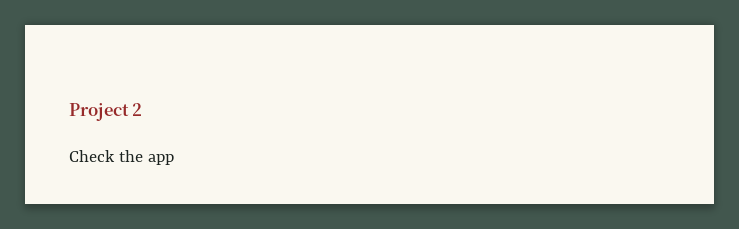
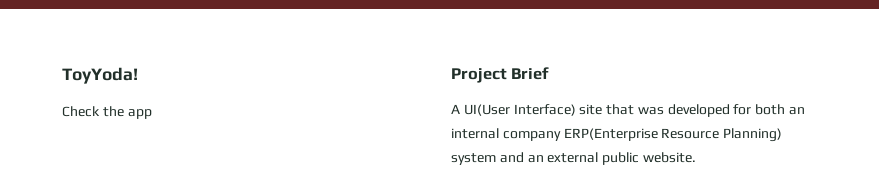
- Project 2
+ ToyYoda!
+ Project Brief
+ A UI(User Interface) site that was developed for both an internal company ERP(Enterprise Resource Planning) system and an external public website.

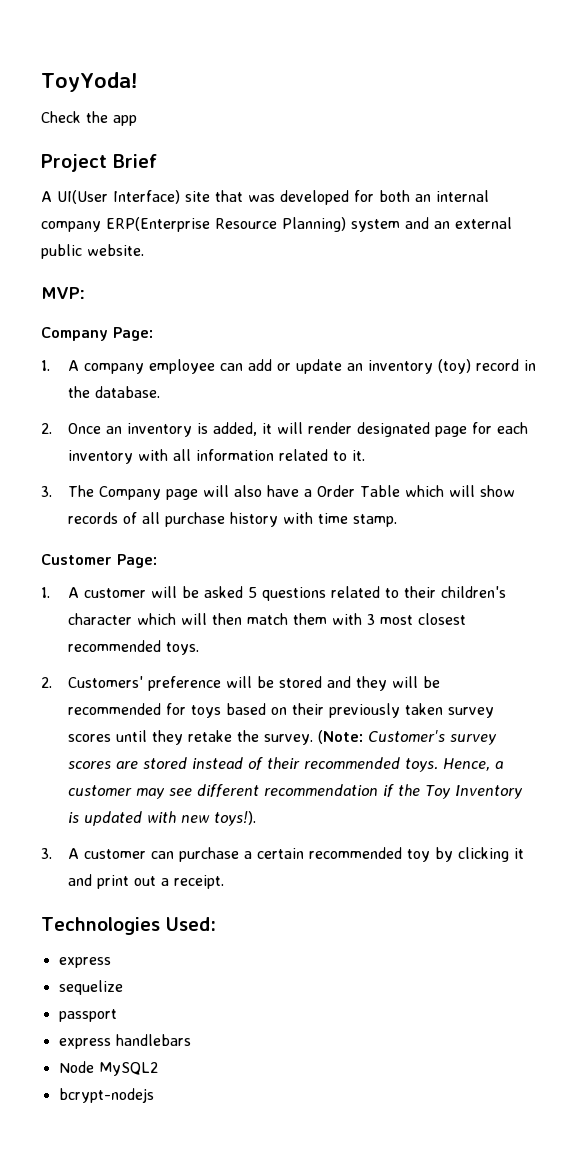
+ MVP:
+ Company Page:
+ 1. A company employee can add or update an inventory (toy) record in the database.
+ 2. Once an inventory is added, it will render designated page for each inventory with all information related to it.
+ 3. The Company page will also have a Order Table which will show records of all purchase history with time stamp.
+ Customer Page:
+ 1. A customer will be asked 5 questions related to their children's character which will then match them with 3 most closest recommended toys.
+ 2. Customers' preference will be stored and they will be recommended for toys based on their previously taken survey scores until they retake the survey. (Note: Customer's survey scores are stored instead of their recommended toys. Hence, a customer may see different recommendation if the Toy Inventory is updated with new toys!).
+ 3. A customer can purchase a certain recommended toy by clicking it and print out a receipt.
+ Technologies Used:
+ express
+ sequelize
+ passport
+ express handlebars
+ Node MySQL2
+ bcrypt-nodejs

